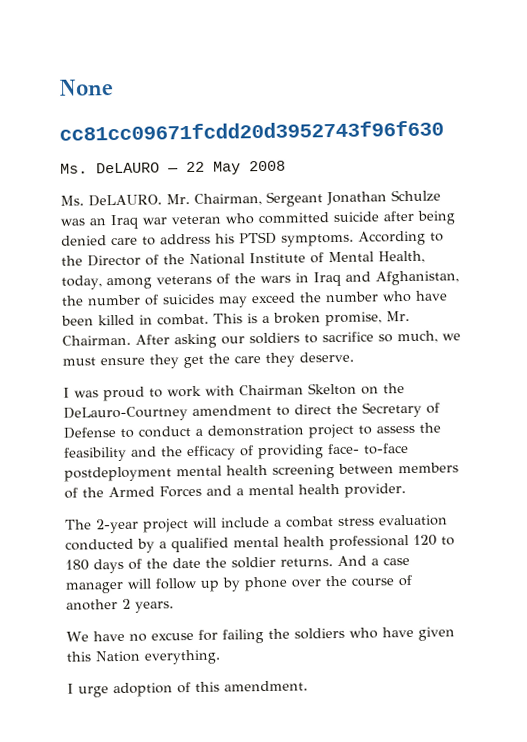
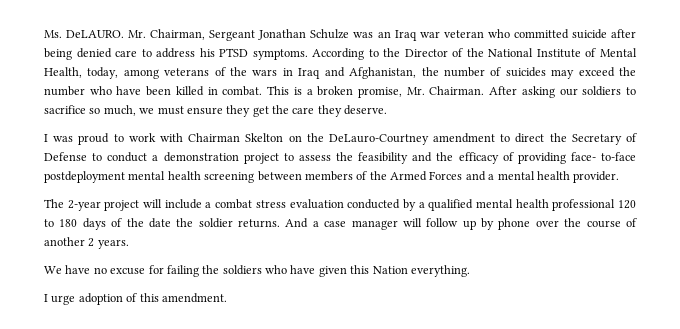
- None
- cc81cc09671fcdd20d3952743f96f630
- Ms. DeLAURO — 22 May 2008

